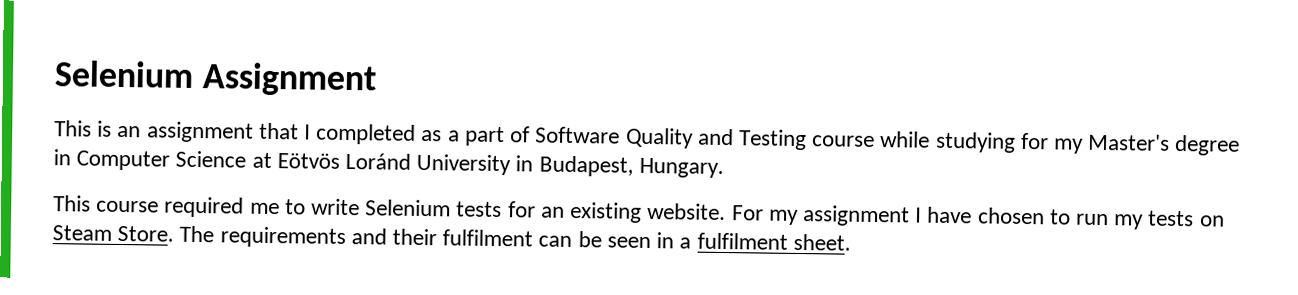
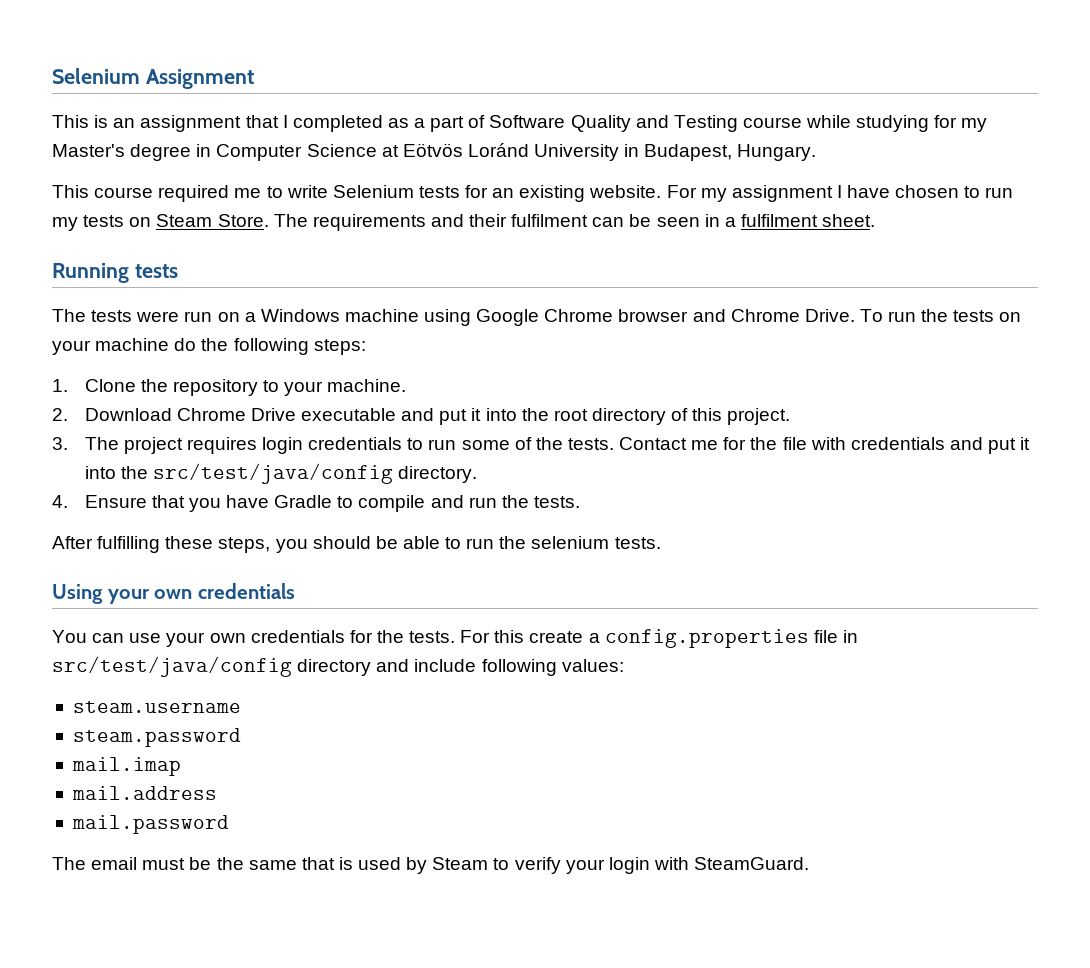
+ Running tests
+ The tests were run on a Windows machine using Google Chrome browser and Chrome Drive. To run the tests on your machine do the following steps:
+ 1. Clone the repository to your machine.
+ 2. Download Chrome Drive executable and put it into the root directory of this project.
+ 3. The project requires login credentials to run some of the tests. Contact me for the file with credentials and put it into the src/test/java/config directory.
+ 4. Ensure that you have Gradle to compile and run the tests.
+ After fulfilling these steps, you should be able to run the selenium tests.
+ Using your own credentials
+ You can use your own credentials for the tests. For this create a config.properties file in src/test/java/config directory and include following values:
+ steam.username
+ steam.password
+ mail.imap
+ mail.address
+ mail.password
+ The email must be the same that is used by Steam to verify your login with SteamGuard.

